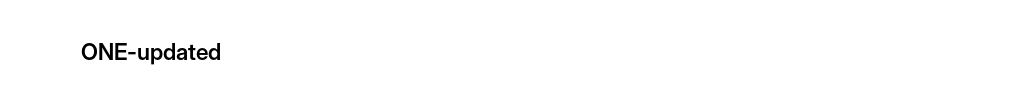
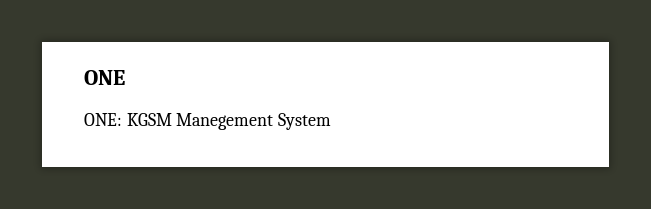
- ONE-updated
+ ONE
+ ONE: KGSM Manegement System

